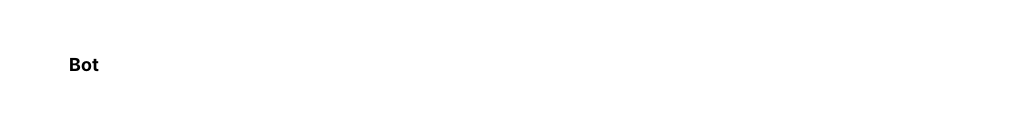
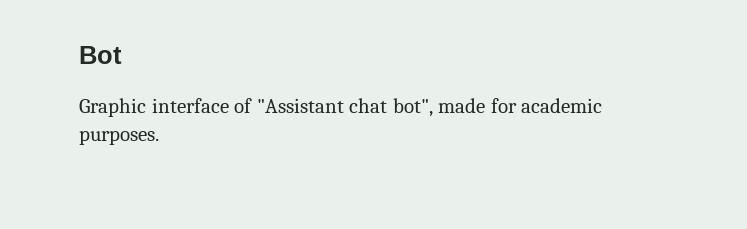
+ Graphic interface of "Assistant chat bot", made for academic purposes.

